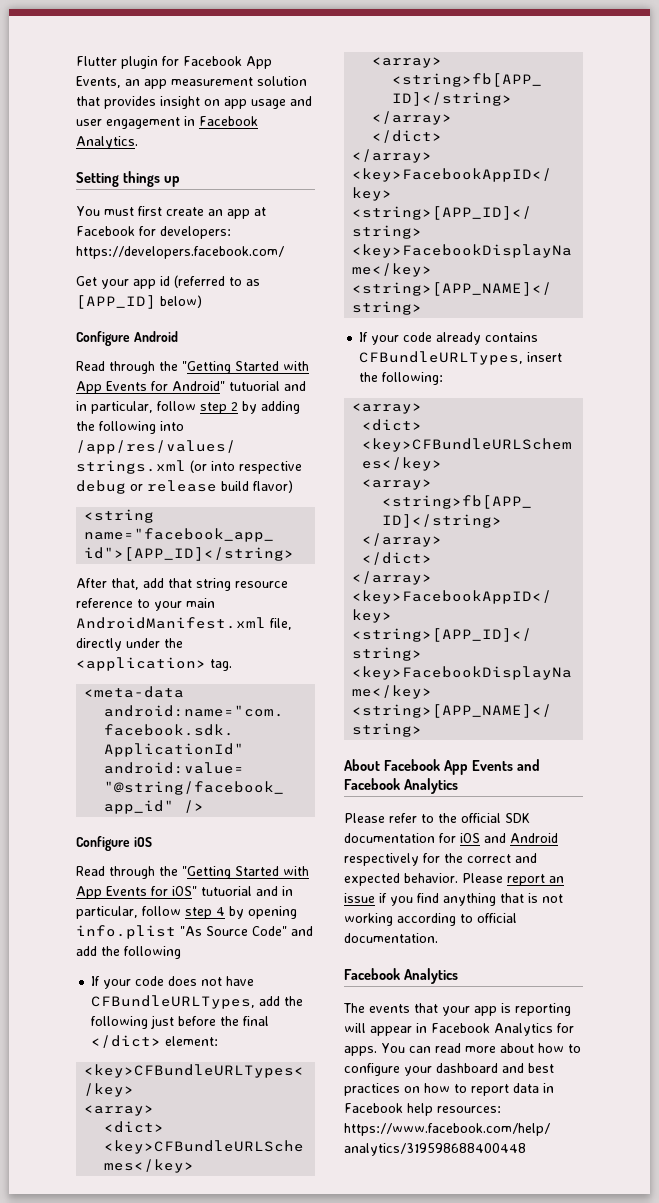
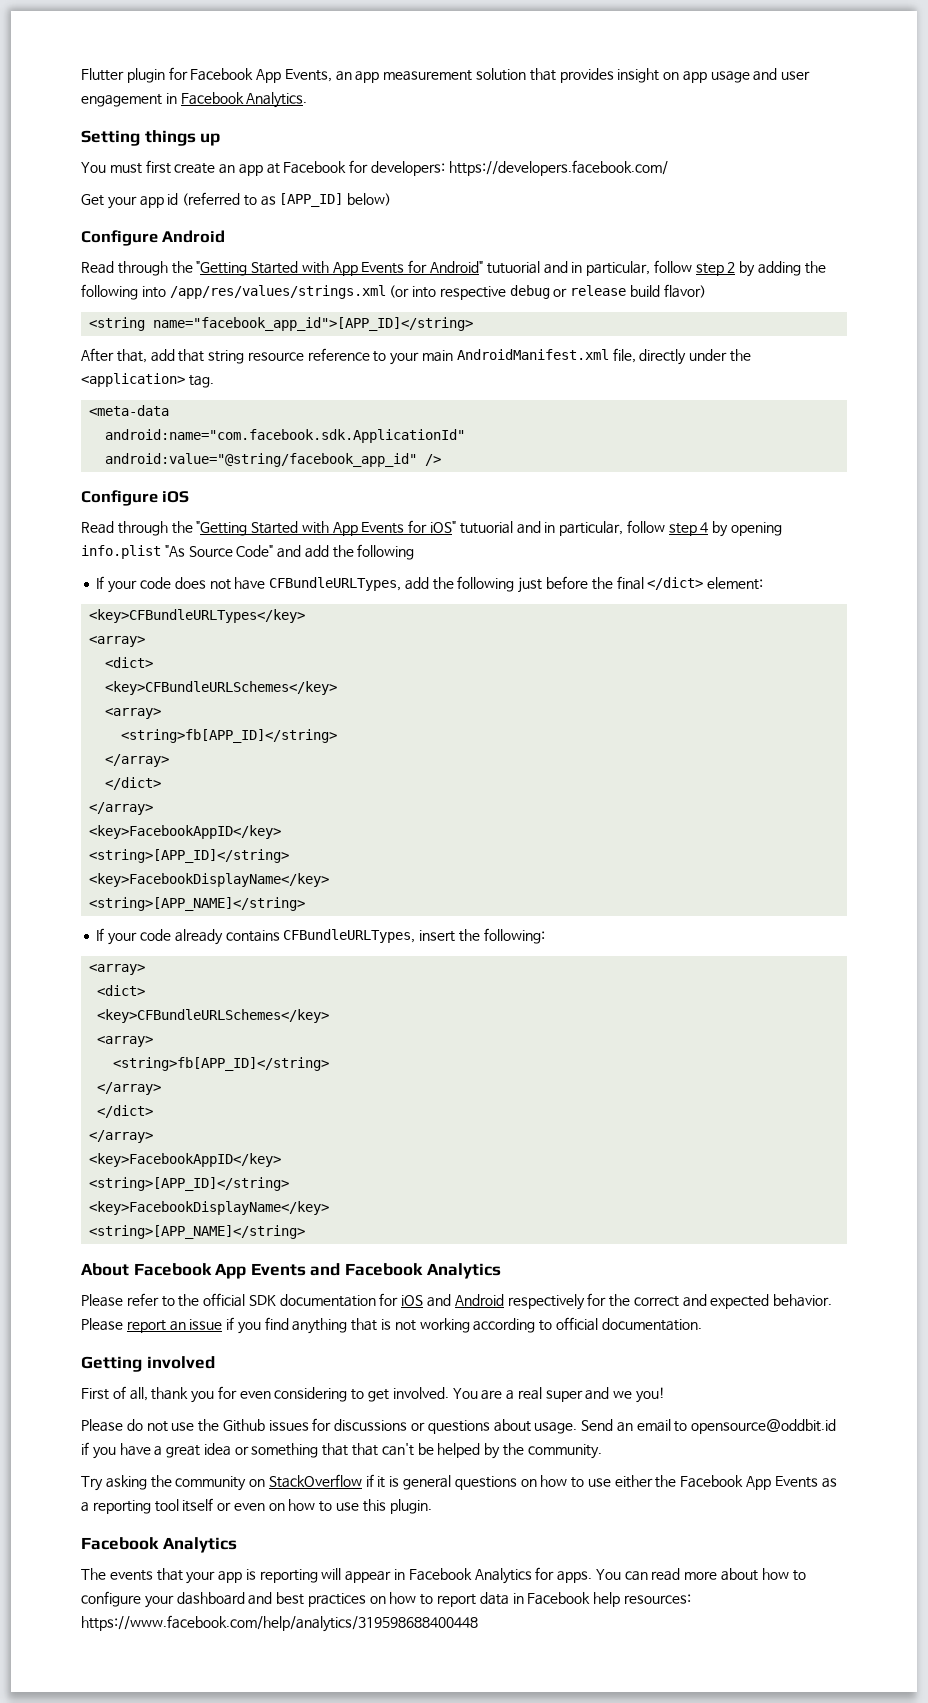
+ Getting involved
+ First of all, thank you for even considering to get involved. You are a real super and we you!
+ Please do not use the Github issues for discussions or questions about usage. Send an email to opensource@oddbit.id if you have a great idea or something that that can't be helped by the community.
+ Try asking the community on StackOverflow if it is general questions on how to use either the Facebook App Events as a reporting tool itself or even on how to use this plugin.

